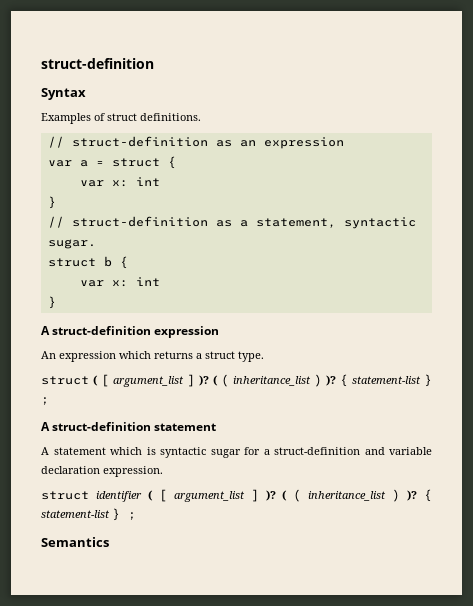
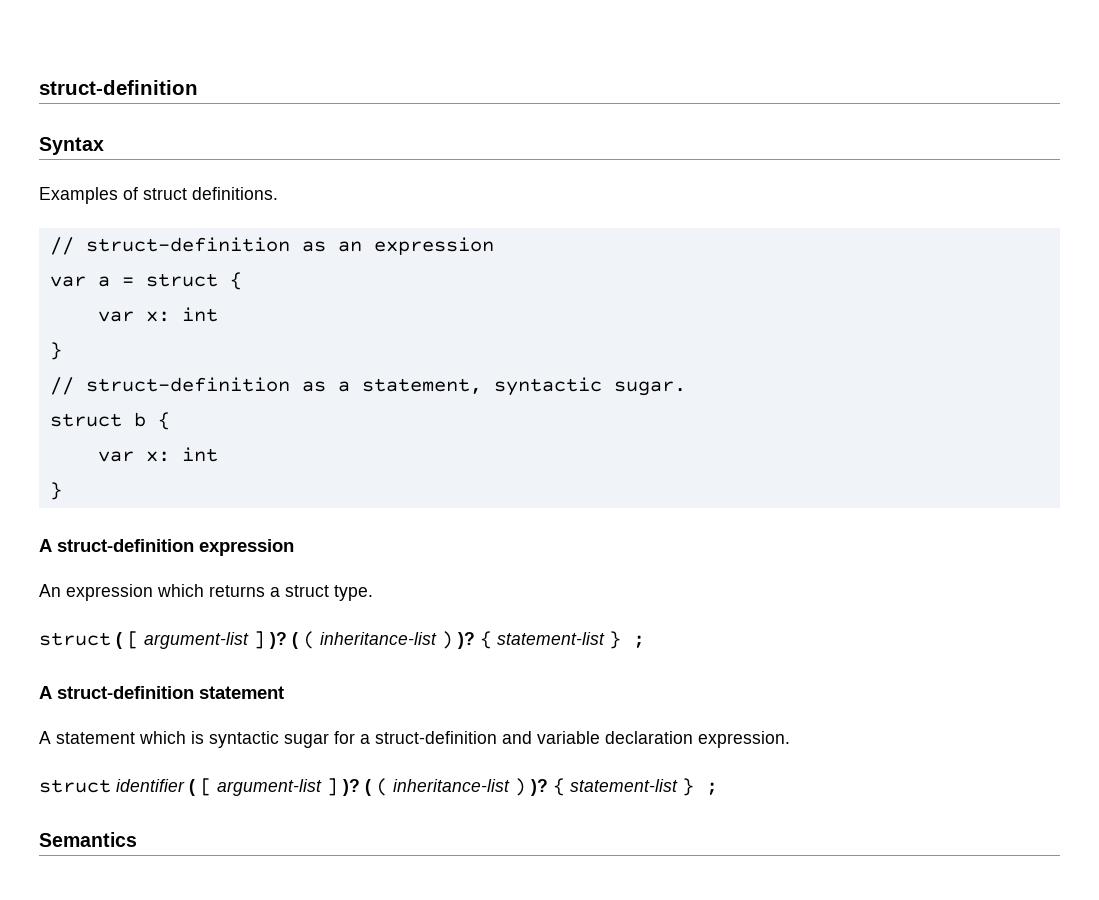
- struct ( [ argument_list ] )? ( ( inheritance_list ) )?
+ struct ( [ argument-list ] )? ( ( inheritance-list ) )?
- struct identifier ( [ argument_list ] )? ( ( inheritance_list ) )?
+ struct identifier ( [ argument-list ] )? ( ( inheritance-list ) )?

